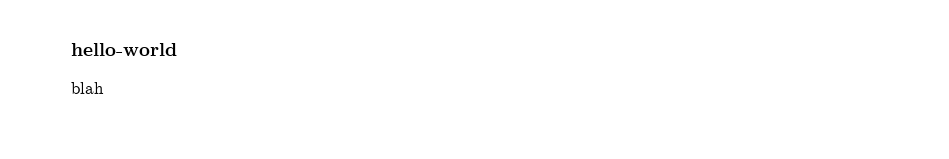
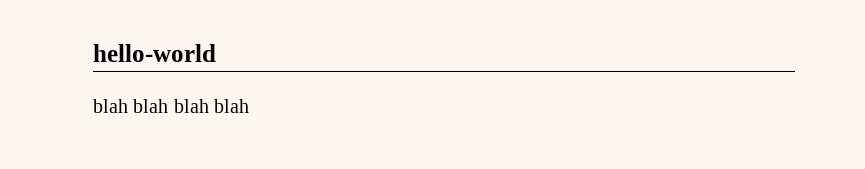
- blah
+ blah blah blah blah

